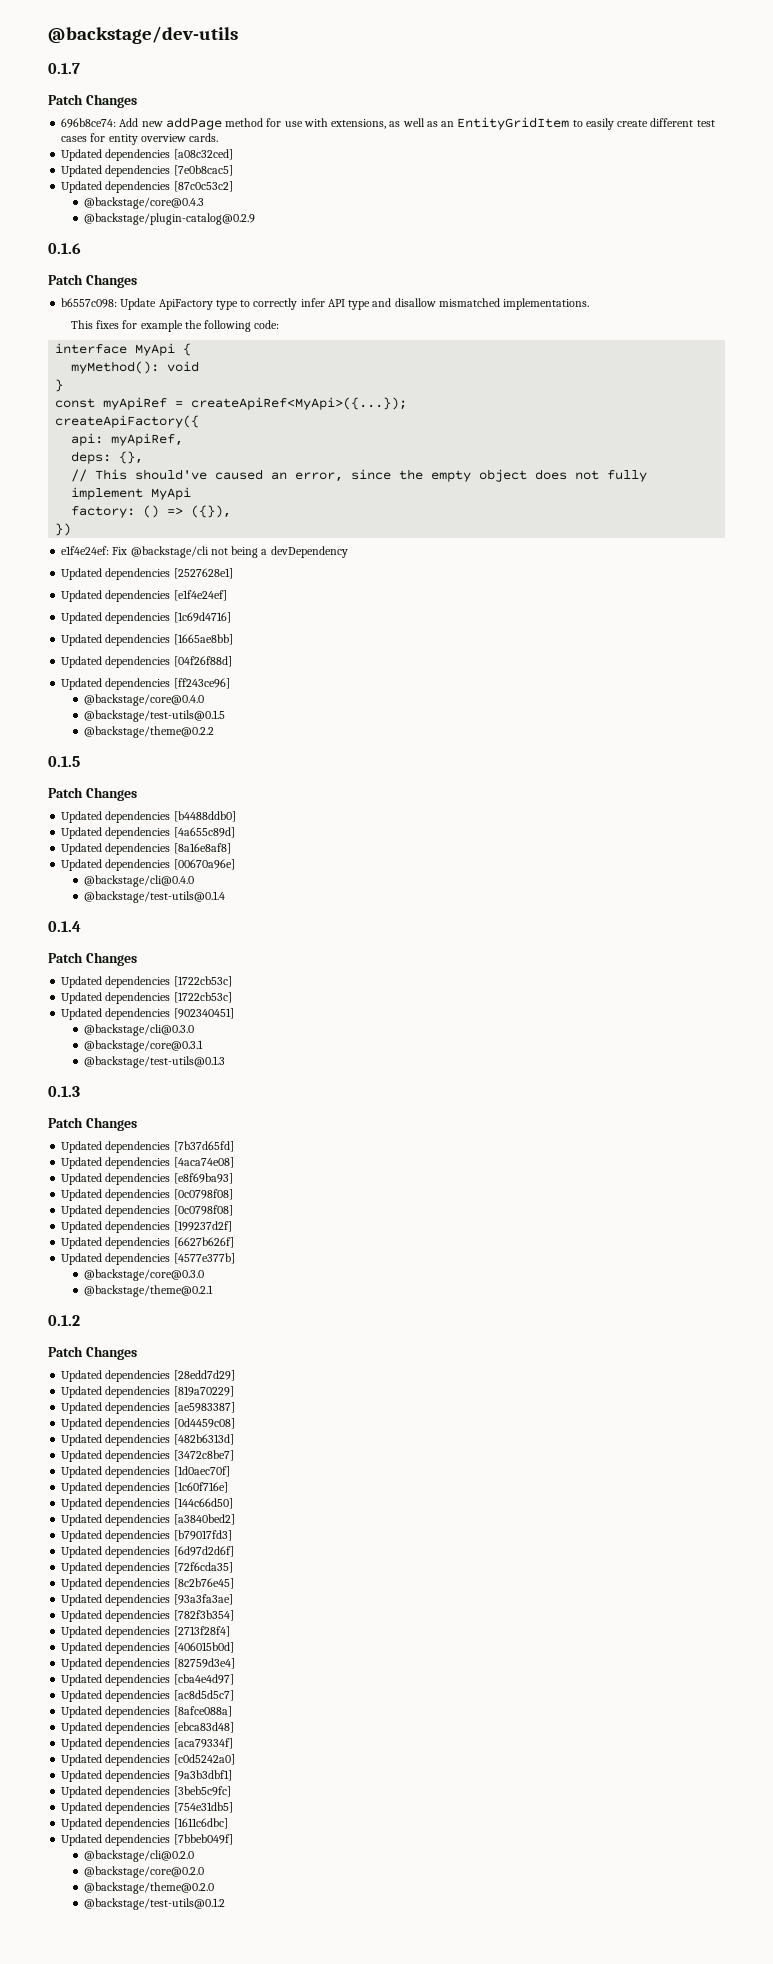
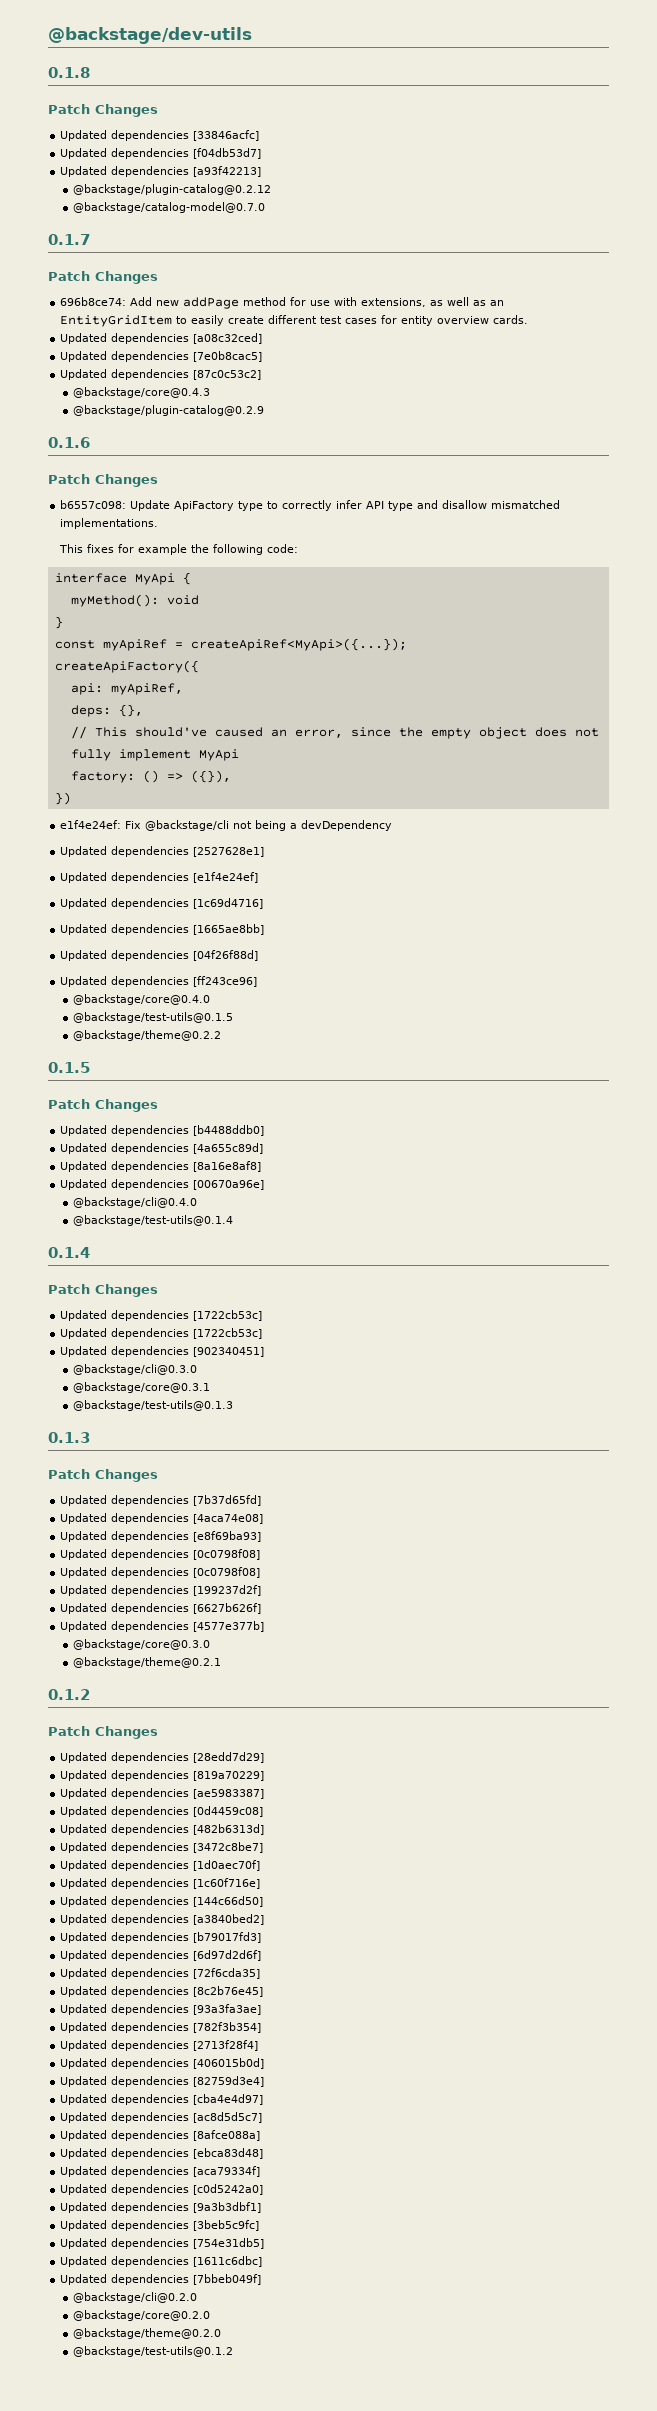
+ 0.1.8
+ Patch Changes
+ Updated dependencies [33846acfc]
+ Updated dependencies [f04db53d7]
+ Updated dependencies [a93f42213]
+ @backstage/plugin-catalog@0.2.12
+ @backstage/catalog-model@0.7.0

